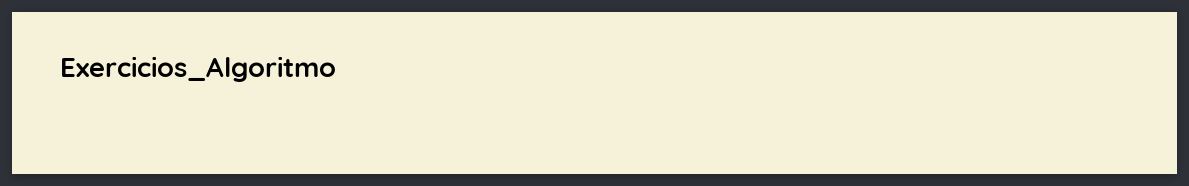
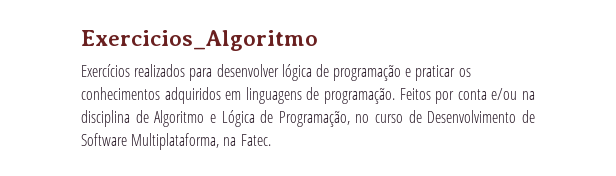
+ Exercícios realizados para desenvolver lógica de programação e praticar os conhecimentos adquiridos em linguagens de programação. Feitos por conta e/ou na disciplina de Algoritmo e Lógica de Programação, no curso de Desenvolvimento de Software Multiplataforma, na Fatec.

